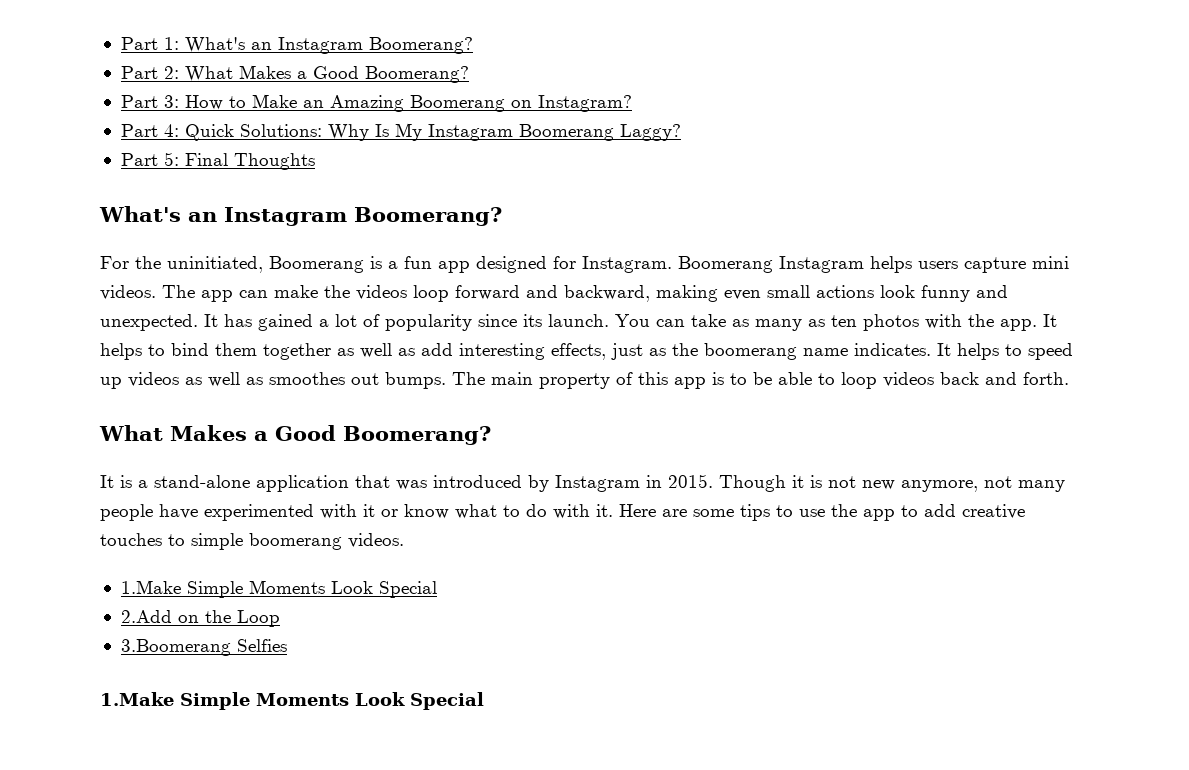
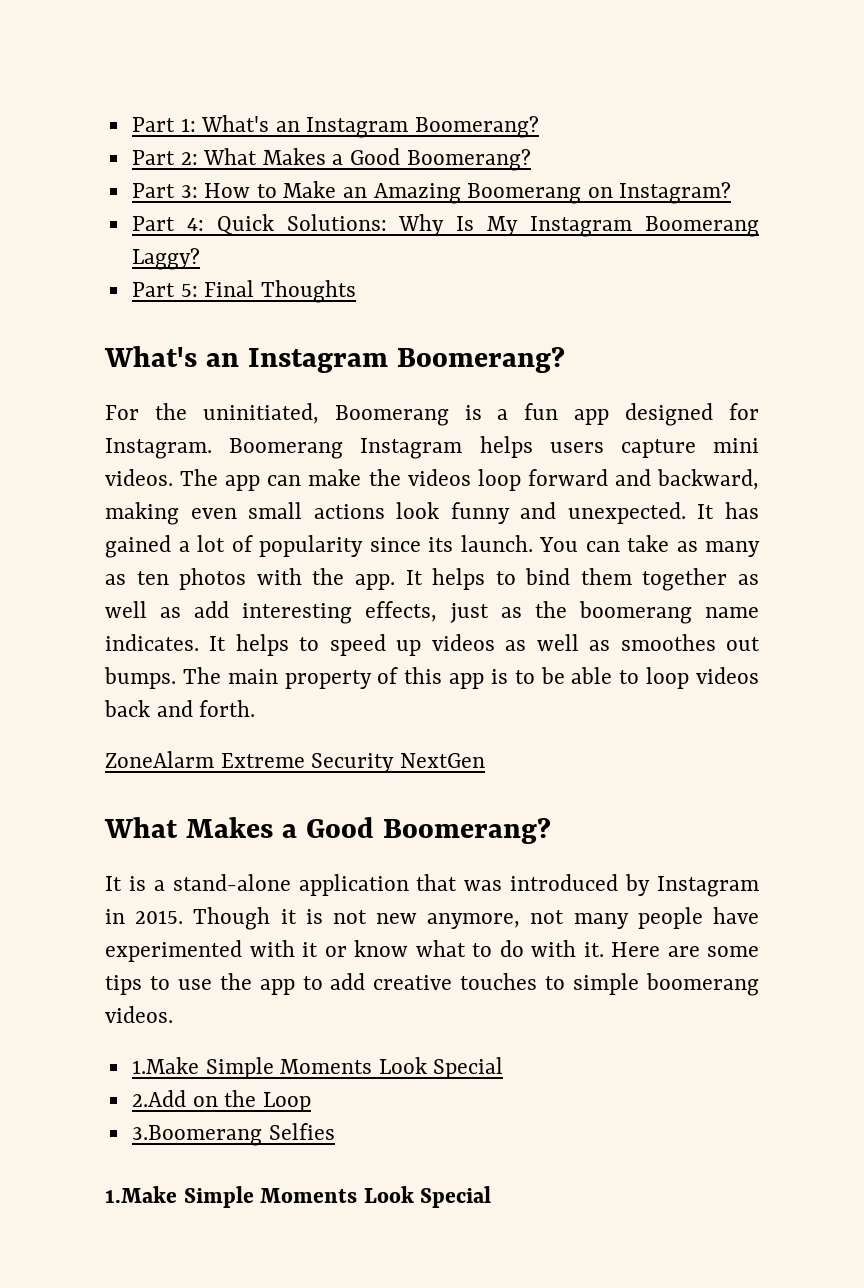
+ ZoneAlarm Extreme Security NextGen

